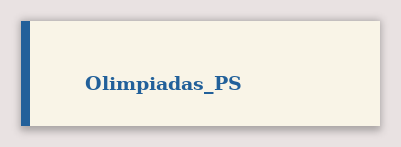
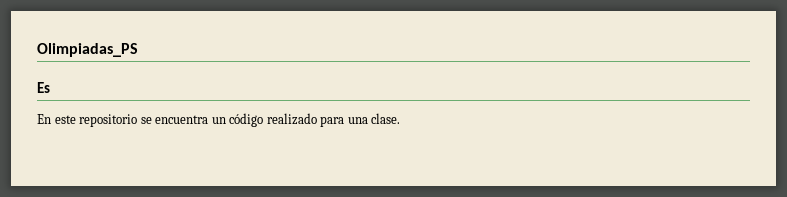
+ Es
+ En este repositorio se encuentra un código realizado para una clase.

